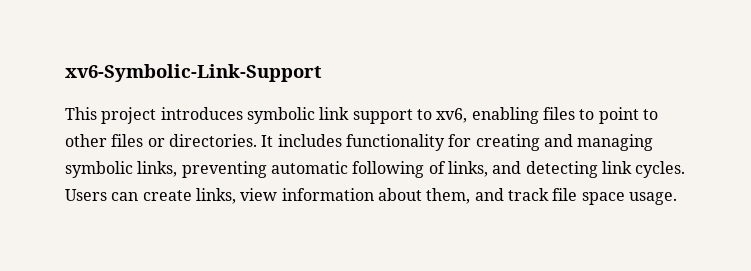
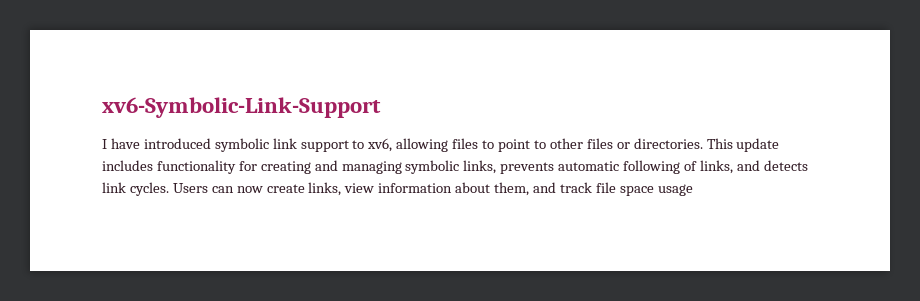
- This project introduces symbolic link support to xv6, enabling files to point to other files or directories.
+ I have introduced symbolic link support to xv6, allowing files to point to other files or directories.
- It includes functionality for creating and managing symbolic links, preventing automatic following of links, and detecting link cycles.
+ This update includes functionality for creating and managing symbolic links, prevents automatic following of links, and detects link cycles.
- Users can create links, view information about them, and track file space usage.
+ Users can now create links, view information about them, and track file space usage

